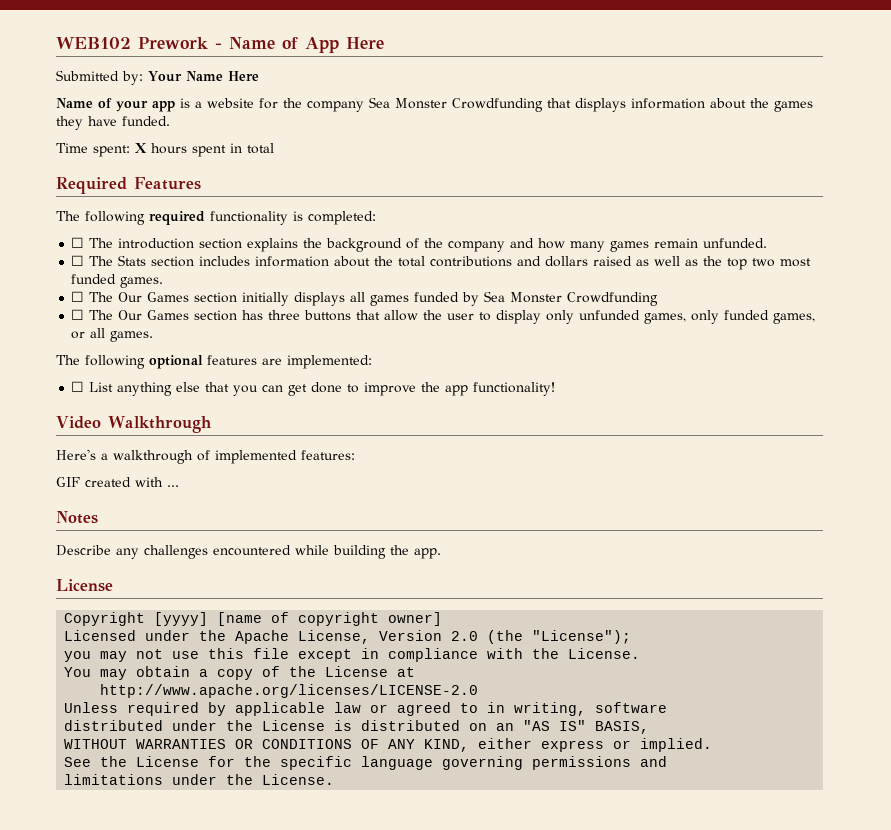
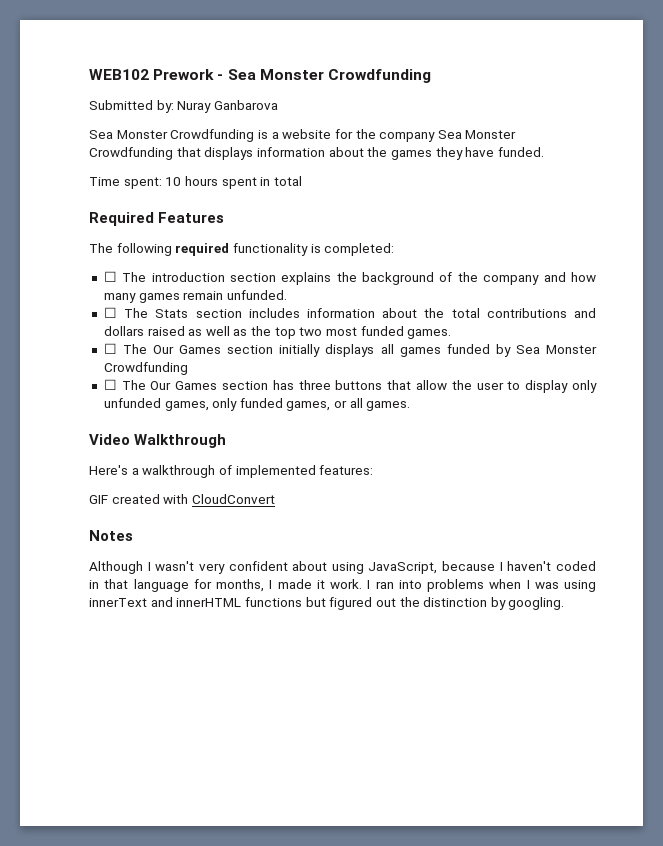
- WEB102 Prework - Name of App Here
- Submitted by: Your Name Here
- Name of your app is a website for the company Sea Monster Crowdfunding that displays information about the games they have funded.
+ WEB102 Prework - Sea Monster Crowdfunding
+ Submitted by: Nuray Ganbarova
+ Sea Monster Crowdfunding is a website for the company Sea Monster Crowdfunding that displays information about the games they have funded.
- Time spent: X hours spent in total
+ Time spent: 10 hours spent in total
- The following optional features are implemented:
- ☐ List anything else that you can get done to improve the app functionality!
- GIF created with ...
+ GIF created with CloudConvert
- Describe any challenges encountered while building the app.
- License
- Copyright [yyyy] [name of copyright owner]
- Licensed under the Apache License, Version 2.0 (the "License");
- you may not use this file except in compliance with the License.
- You may obtain a copy of the License at
- http://www.apache.org/licenses/LICENSE-2.0
- Unless required by applicable law or agreed to in writing, software
- distributed under the License is distributed on an "AS IS" BASIS,
- WITHOUT WARRANTIES OR CONDITIONS OF ANY KIND, either express or implied.
- See the License for the specific language governing permissions and
- limitations under the License.
+ Although I wasn't very confident about using JavaScript, because I haven't coded in that language for months, I made it work. I ran into problems when I was using innerText and innerHTML functions but figured out the distinction by googling.

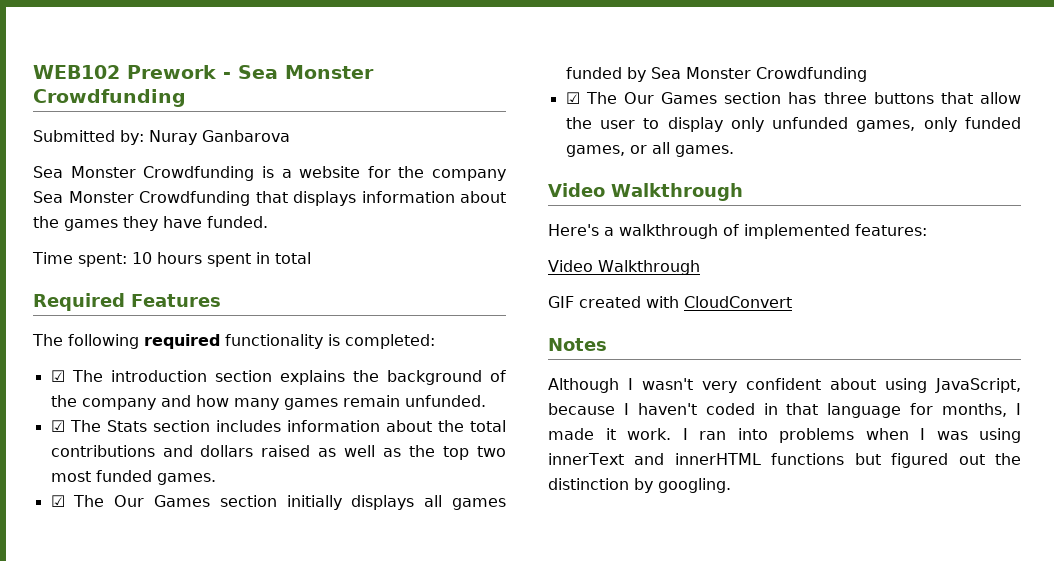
- ☐ The introduction section explains the background of the company and how many games remain unfunded.
+ ☑ The introduction section explains the background of the company and how many games remain unfunded.
- ☐ The Stats section includes information about the total contributions and dollars raised as well as the top two most funded games.
+ ☑ The Stats section includes information about the total contributions and dollars raised as well as the top two most funded games.
- ☐ The Our Games section initially displays all games funded by Sea Monster Crowdfunding
+ ☑ The Our Games section initially displays all games funded by Sea Monster Crowdfunding
- ☐ The Our Games section has three buttons that allow the user to display only unfunded games, only funded games, or all games.
+ ☑ The Our Games section has three buttons that allow the user to display only unfunded games, only funded games, or all games.
  Here's a walkthrough of implemented features:
+ Video Walkthrough

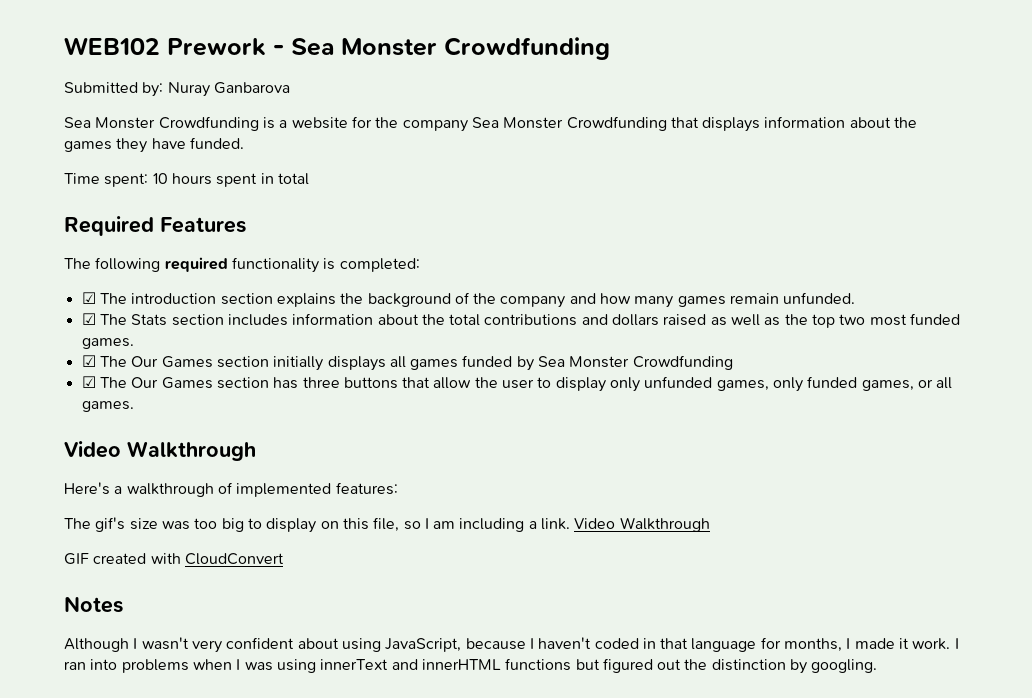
+ The gif's size was too big to display on this file, so I am including a link.

